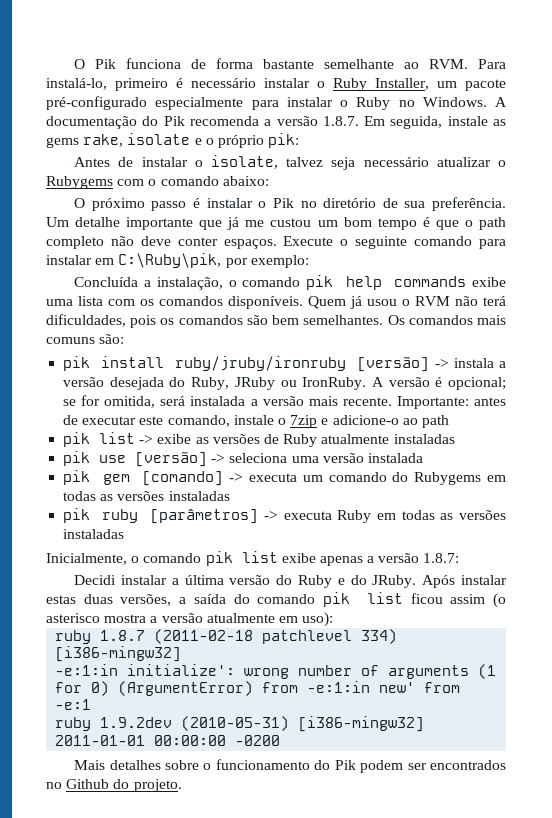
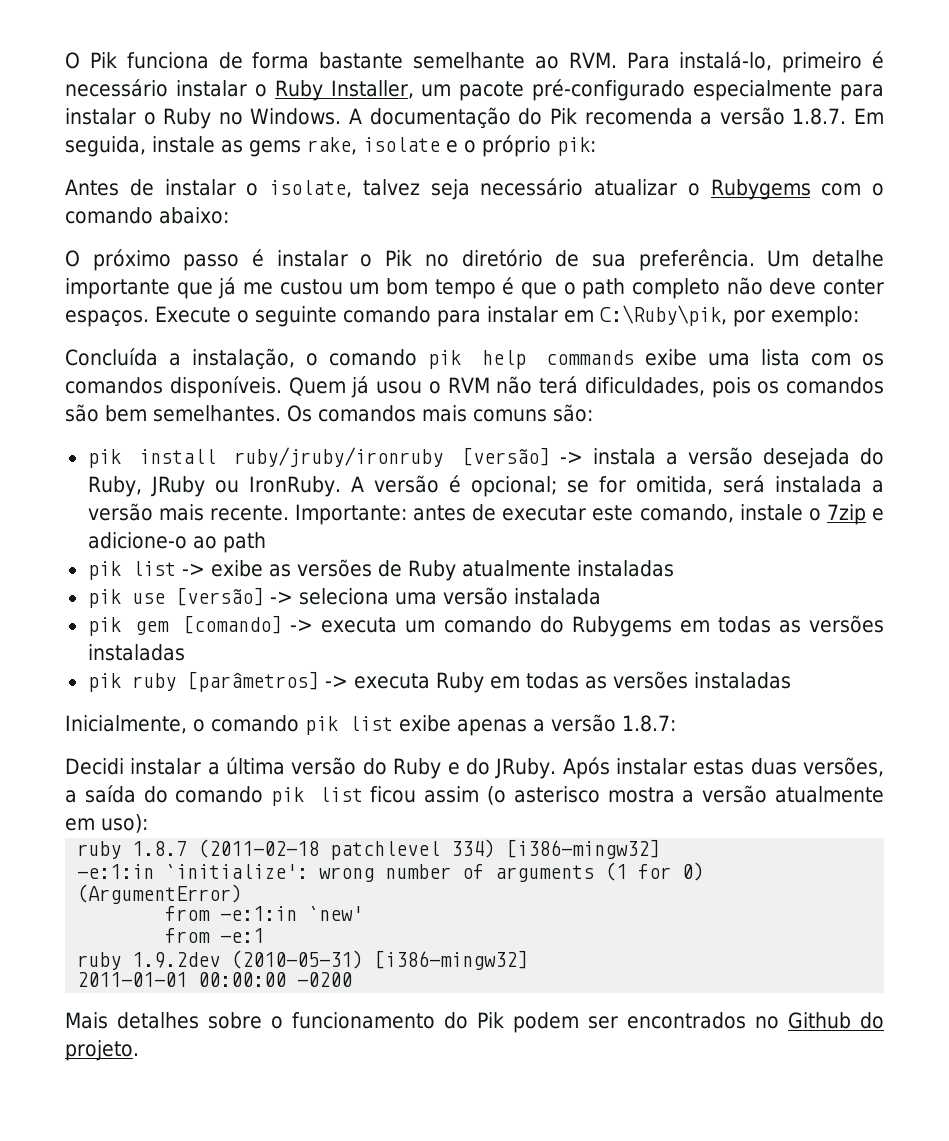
- -e:1:in initialize': wrong number of arguments (1 for 0) (ArgumentError) from -e:1:in new' from -e:1
+ -e:1:in `initialize': wrong number of arguments (1 for 0) (ArgumentError)
+ from -e:1:in `new'
+ from -e:1

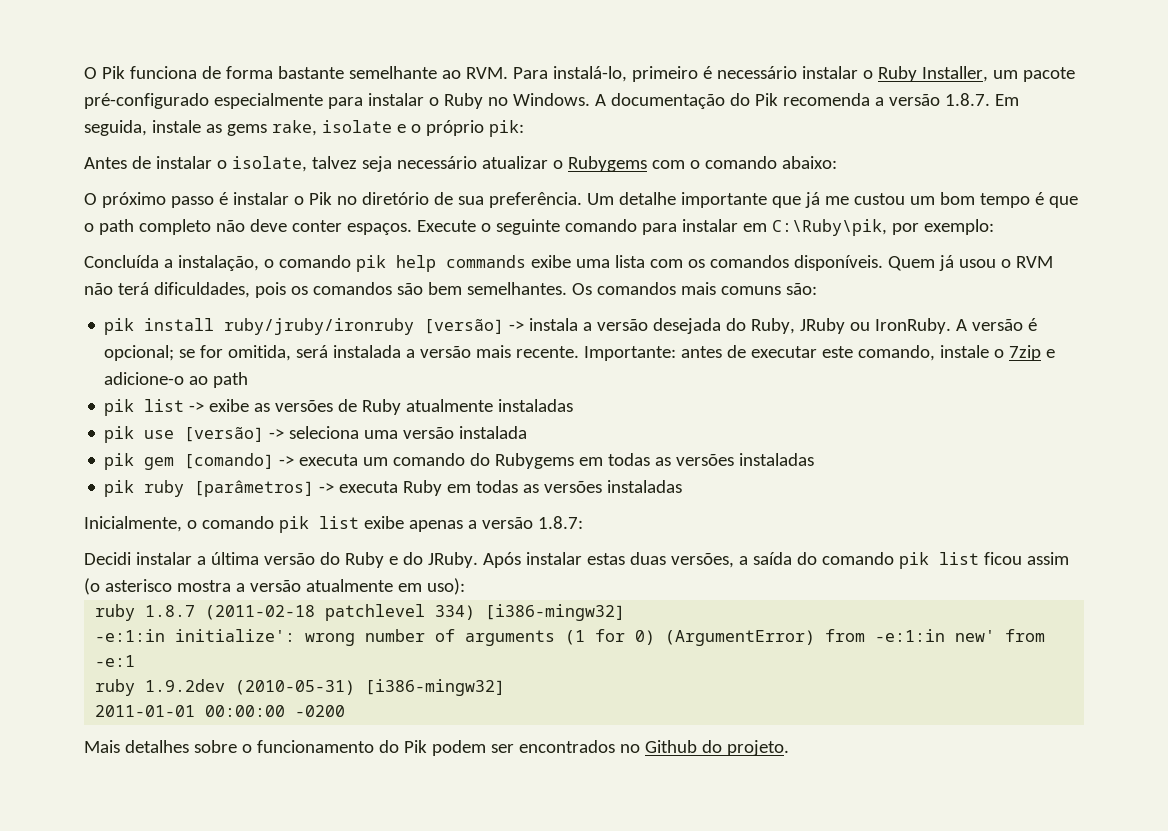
- -e:1:in `initialize': wrong number of arguments (1 for 0) (ArgumentError)
- from -e:1:in `new'
- from -e:1
+ -e:1:in initialize': wrong number of arguments (1 for 0) (ArgumentError) from -e:1:in new' from -e:1

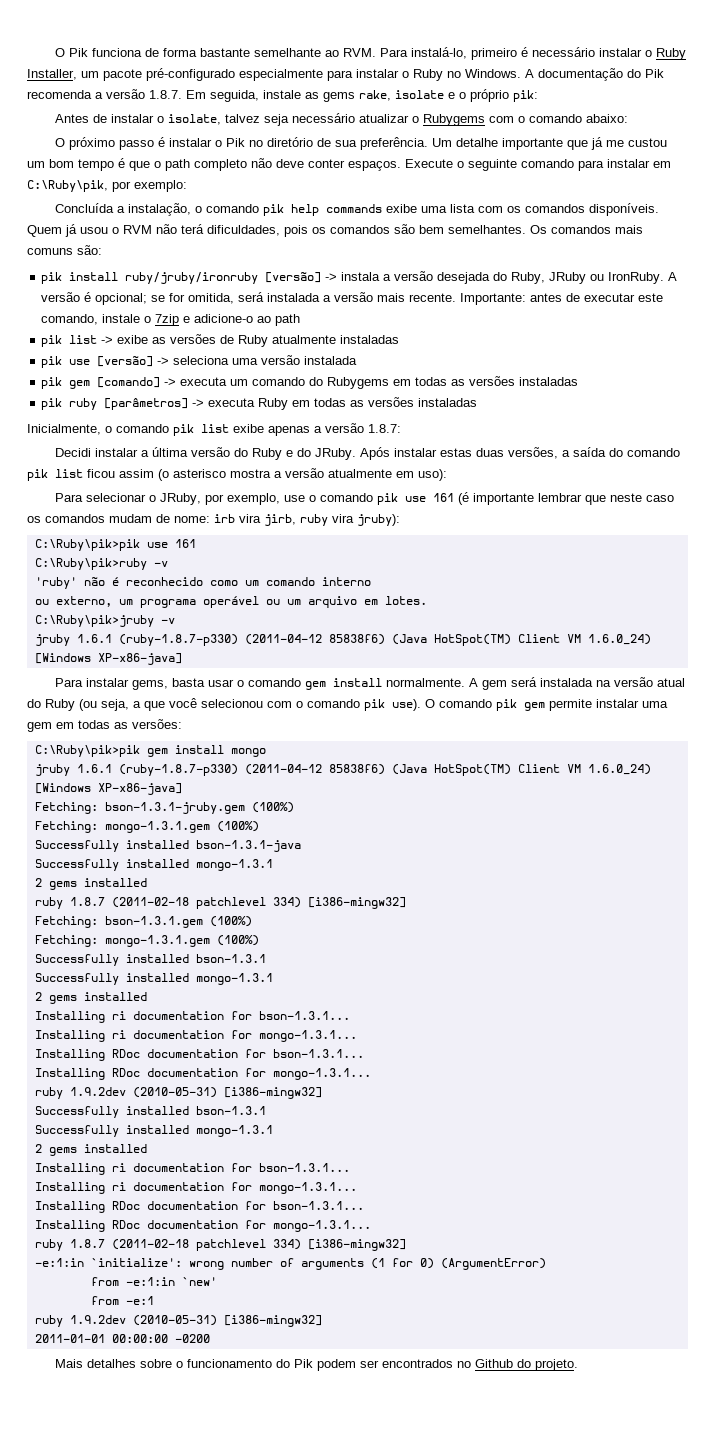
+ Para selecionar o JRuby, por exemplo, use o comando pik use 161 (é importante lembrar que neste caso os comandos mudam de nome: irb vira jirb, ruby vira jruby):
+ C:\Ruby\pik>pik use 161
+ C:\Ruby\pik>ruby -v
+ 'ruby' não é reconhecido como um comando interno
+ ou externo, um programa operável ou um arquivo em lotes.
+ C:\Ruby\pik>jruby -v
+ jruby 1.6.1 (ruby-1.8.7-p330) (2011-04-12 85838f6) (Java HotSpot(TM) Client VM 1.6.0_24) [Windows XP-x86-java]
+ Para instalar gems, basta usar o comando gem install normalmente. A gem será instalada na versão atual do Ruby (ou seja, a que você selecionou com o comando pik use). O comando pik gem permite instalar uma gem em todas as versões:
+ C:\Ruby\pik>pik gem install mongo
+ jruby 1.6.1 (ruby-1.8.7-p330) (2011-04-12 85838f6) (Java HotSpot(TM) Client VM 1.6.0_24) [Windows XP-x86-java]
+ Fetching: bson-1.3.1-jruby.gem (100%)
+ Fetching: mongo-1.3.1.gem (100%)
+ Successfully installed bson-1.3.1-java
+ Successfully installed mongo-1.3.1
+ 2 gems installed
+ ruby 1.8.7 (2011-02-18 patchlevel 334) [i386-mingw32]
+ Fetching: bson-1.3.1.gem (100%)
+ Fetching: mongo-1.3.1.gem (100%)
+ Successfully installed bson-1.3.1
+ Successfully installed mongo-1.3.1
+ 2 gems installed
+ Installing ri documentation for bson-1.3.1...
+ Installing ri documentation for mongo-1.3.1...
+ Installing RDoc documentation for bson-1.3.1...
+ Installing RDoc documentation for mongo-1.3.1...
+ ruby 1.9.2dev (2010-05-31) [i386-mingw32]
+ Successfully installed bson-1.3.1
+ Successfully installed mongo-1.3.1
+ 2 gems installed
+ Installing ri documentation for bson-1.3.1...
+ Installing ri documentation for mongo-1.3.1...
+ Installing RDoc documentation for bson-1.3.1...
+ Installing RDoc documentation for mongo-1.3.1...
- -e:1:in initialize': wrong number of arguments (1 for 0) (ArgumentError) from -e:1:in new' from -e:1
+ -e:1:in `initialize': wrong number of arguments (1 for 0) (ArgumentError)
+ from -e:1:in `new'
+ from -e:1

